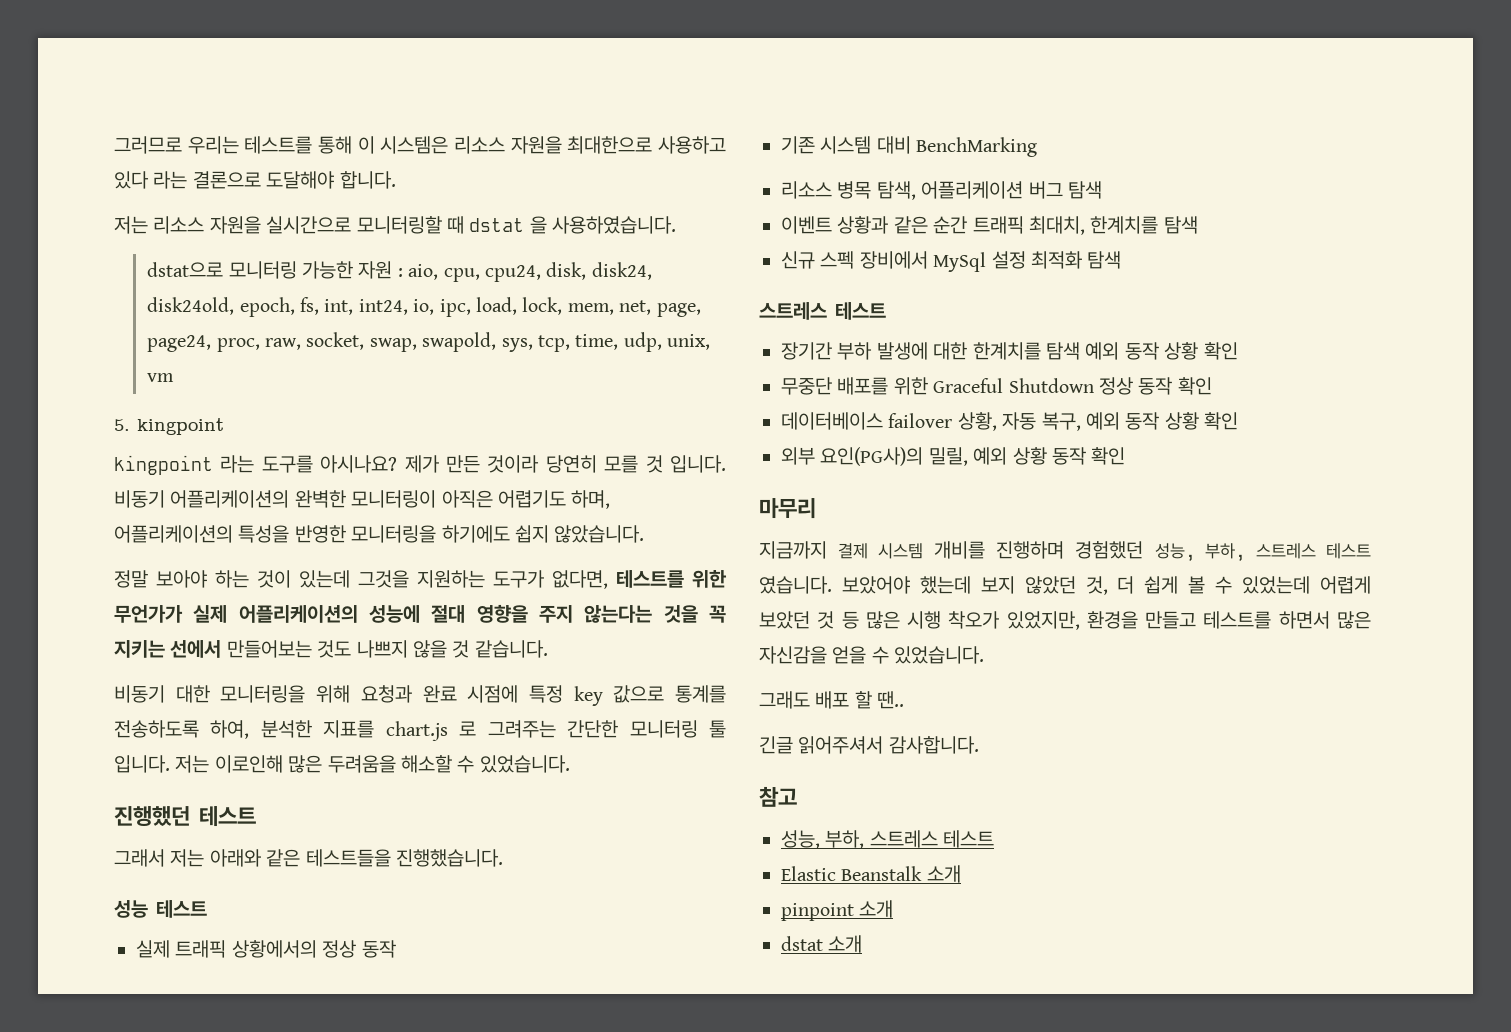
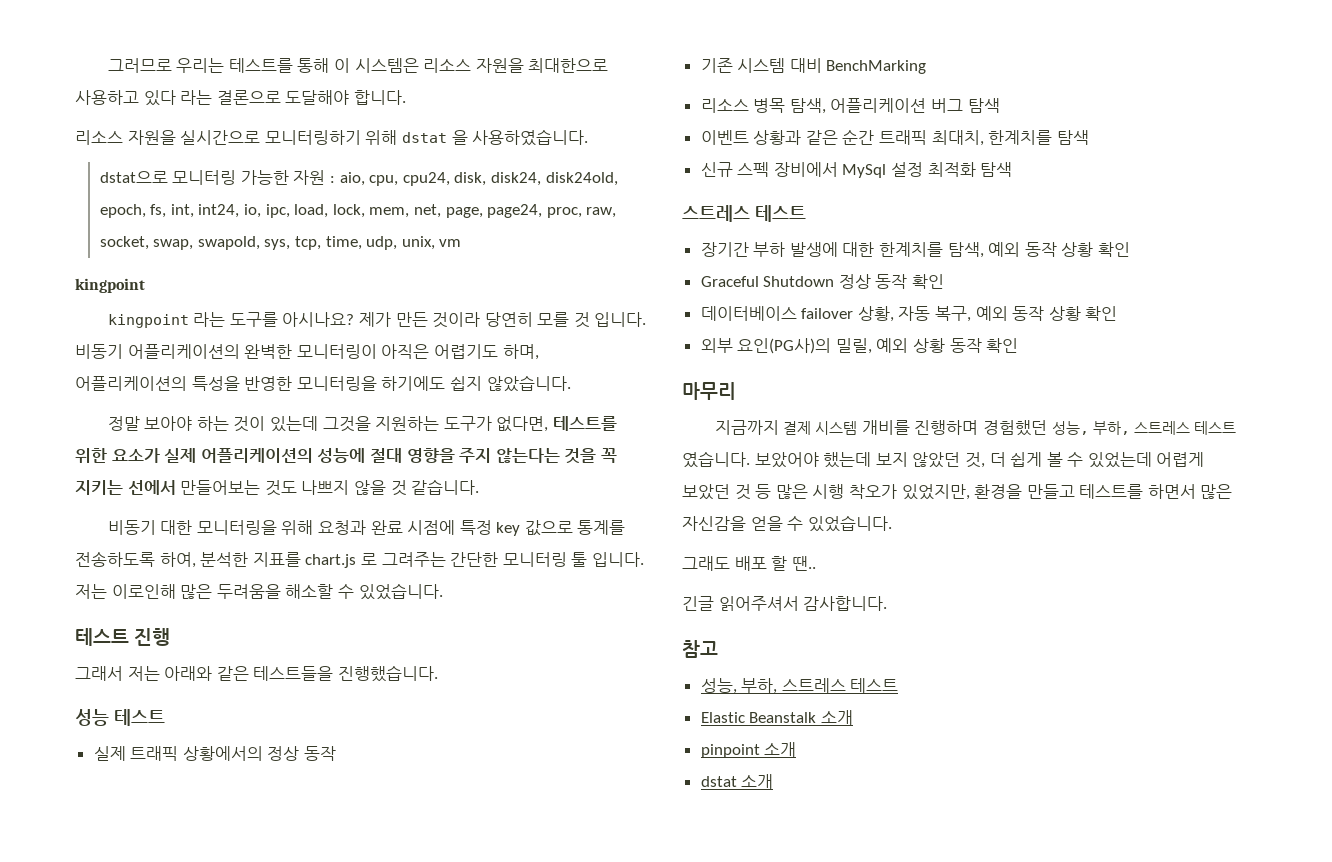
- 저는 리소스 자원을 실시간으로 모니터링할 때 dstat 을 사용하였습니다.
+ 리소스 자원을 실시간으로 모니터링하기 위해 dstat 을 사용하였습니다.
  dstat으로 모니터링 가능한 자원 : aio, cpu, cpu24, disk, disk24, disk24old, epoch, fs, int, int24, io, ipc, load, lock, mem, net, page, page24, proc, raw, socket, swap, swapold, sys, tcp, time, udp, unix, vm
- 5. kingpoint
+ kingpoint
- 정말 보아야 하는 것이 있는데 그것을 지원하는 도구가 없다면, 테스트를 위한 무언가가 실제 어플리케이션의 성능에 절대 영향을 주지 않는다는 것을 꼭 지키는 선에서 만들어보는 것도 나쁘지 않을 것 같습니다.
+ 정말 보아야 하는 것이 있는데 그것을 지원하는 도구가 없다면, 테스트를 위한 요소가 실제 어플리케이션의 성능에 절대 영향을 주지 않는다는 것을 꼭 지키는 선에서 만들어보는 것도 나쁘지 않을 것 같습니다.
- 진행했던 테스트
+ 테스트 진행
- 장기간 부하 발생에 대한 한계치를 탐색 예외 동작 상황 확인
- 무중단 배포를 위한 Graceful Shutdown 정상 동작 확인
+ 장기간 부하 발생에 대한 한계치를 탐색, 예외 동작 상황 확인
+ Graceful Shutdown 정상 동작 확인

